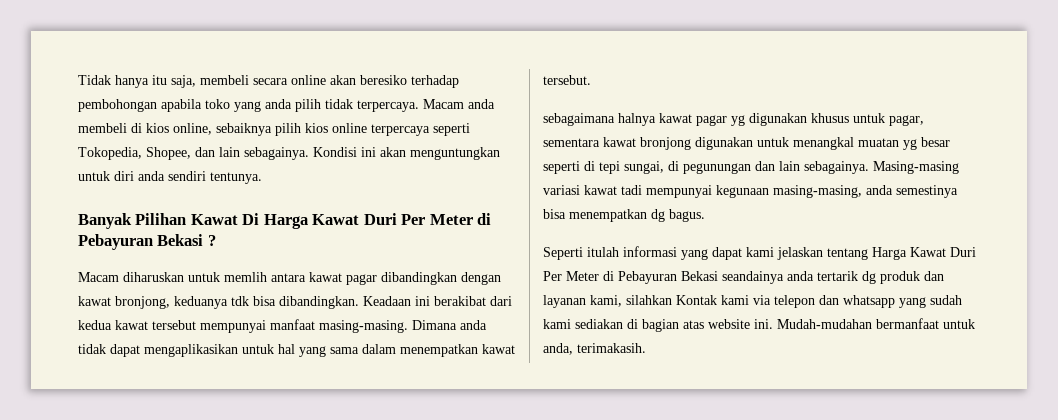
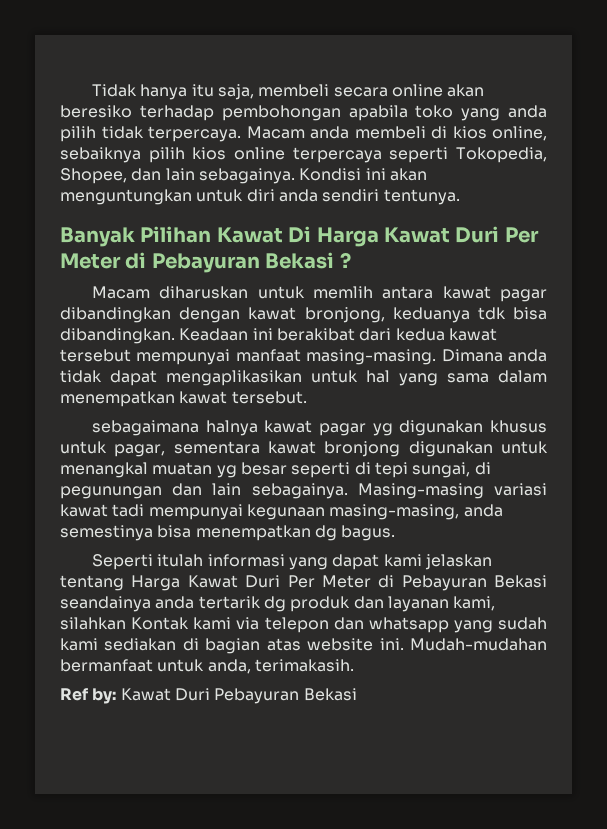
+ Ref by: Kawat Duri Pebayuran Bekasi

